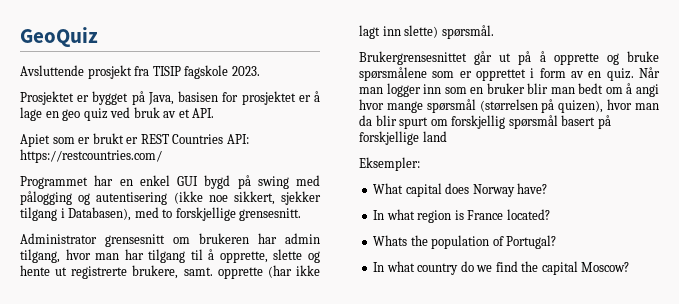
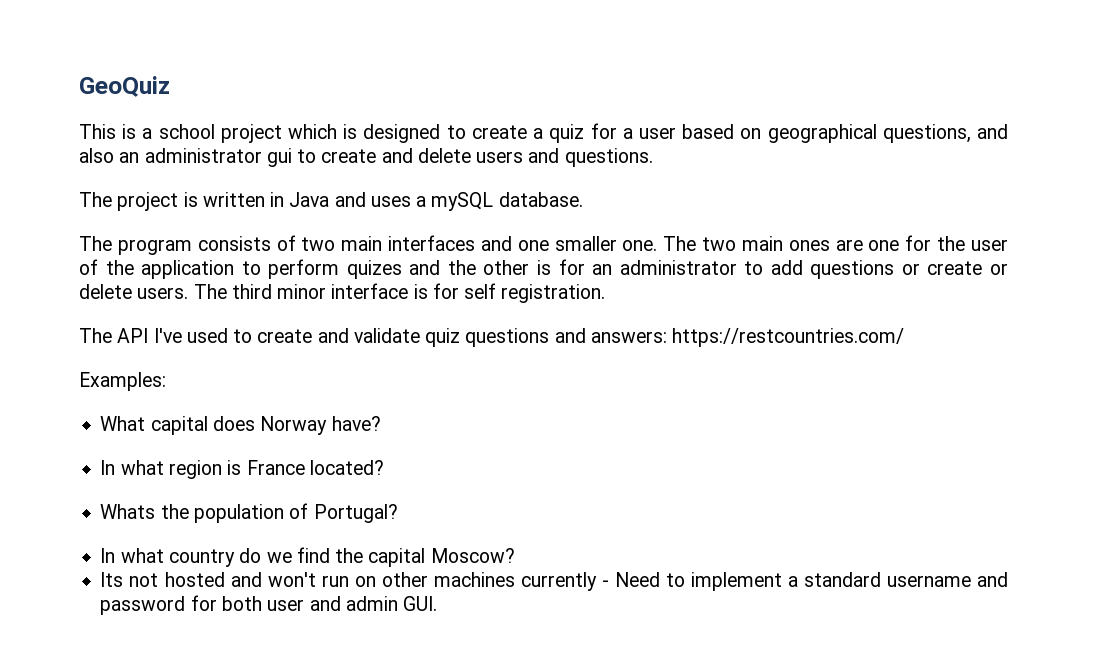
- Avsluttende prosjekt fra TISIP fagskole 2023.
- Prosjektet er bygget på Java, basisen for prosjektet er å lage en geo quiz ved bruk av et API.
- Apiet som er brukt er REST Countries API: https://restcountries.com/
- Programmet har en enkel GUI bygd på swing med pålogging og autentisering (ikke noe sikkert, sjekker tilgang i Databasen), med to forskjellige grensesnitt.
- Administrator grensesnitt om brukeren har admin tilgang, hvor man har tilgang til å opprette, slette og hente ut registrerte brukere, samt. opprette (har ikke lagt inn slette) spørsmål.
- Brukergrensesnittet går ut på å opprette og bruke spørsmålene som er opprettet i form av en quiz. Når man logger inn som en bruker blir man bedt om å angi hvor mange spørsmål (størrelsen på quizen), hvor man da blir spurt om forskjellig spørsmål basert på forskjellige land
- Eksempler:
+ This is a school project which is designed to create a quiz for a user based on geographical questions, and also an administrator gui to create and delete users and questions.
+ The project is written in Java and uses a mySQL database.
+ The program consists of two main interfaces and one smaller one. The two main ones are one for the user of the application to perform quizes and the other is for an administrator to add questions or create or delete users. The third minor interface is for self registration.
+ The API I've used to create and validate quiz questions and answers: https://restcountries.com/
+ Examples:
+ Its not hosted and won't run on other machines currently - Need to implement a standard username and password for both user and admin GUI.

